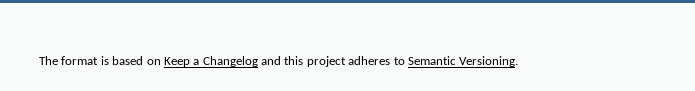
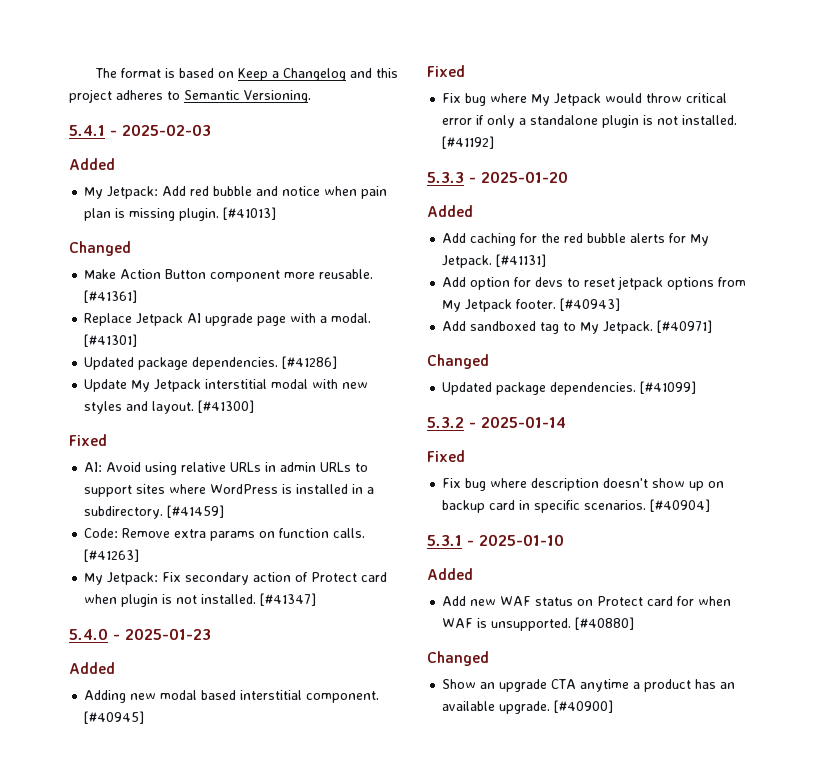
+ 5.4.1 - 2025-02-03
+ Added
+ My Jetpack: Add red bubble and notice when pain plan is missing plugin. [#41013]
+ Changed
+ Make Action Button component more reusable. [#41361]
+ Replace Jetpack AI upgrade page with a modal. [#41301]
+ Updated package dependencies. [#41286]
+ Update My Jetpack interstitial modal with new styles and layout. [#41300]
+ Fixed
+ AI: Avoid using relative URLs in admin URLs to support sites where WordPress is installed in a subdirectory. [#41459]
+ Code: Remove extra params on function calls. [#41263]
+ My Jetpack: Fix secondary action of Protect card when plugin is not installed. [#41347]
+ 5.4.0 - 2025-01-23
+ Added
+ Adding new modal based interstitial component. [#40945]
+ Fixed
+ Fix bug where My Jetpack would throw critical error if only a standalone plugin is not installed. [#41192]
+ 5.3.3 - 2025-01-20
+ Added
+ Add caching for the red bubble alerts for My Jetpack. [#41131]
+ Add option for devs to reset jetpack options from My Jetpack footer. [#40943]
+ Add sandboxed tag to My Jetpack. [#40971]
+ Changed
+ Updated package dependencies. [#41099]
+ 5.3.2 - 2025-01-14
+ Fixed
+ Fix bug where description doesn't show up on backup card in specific scenarios. [#40904]
+ 5.3.1 - 2025-01-10
+ Added
+ Add new WAF status on Protect card for when WAF is unsupported. [#40880]
+ Changed
+ Show an upgrade CTA anytime a product has an available upgrade. [#40900]

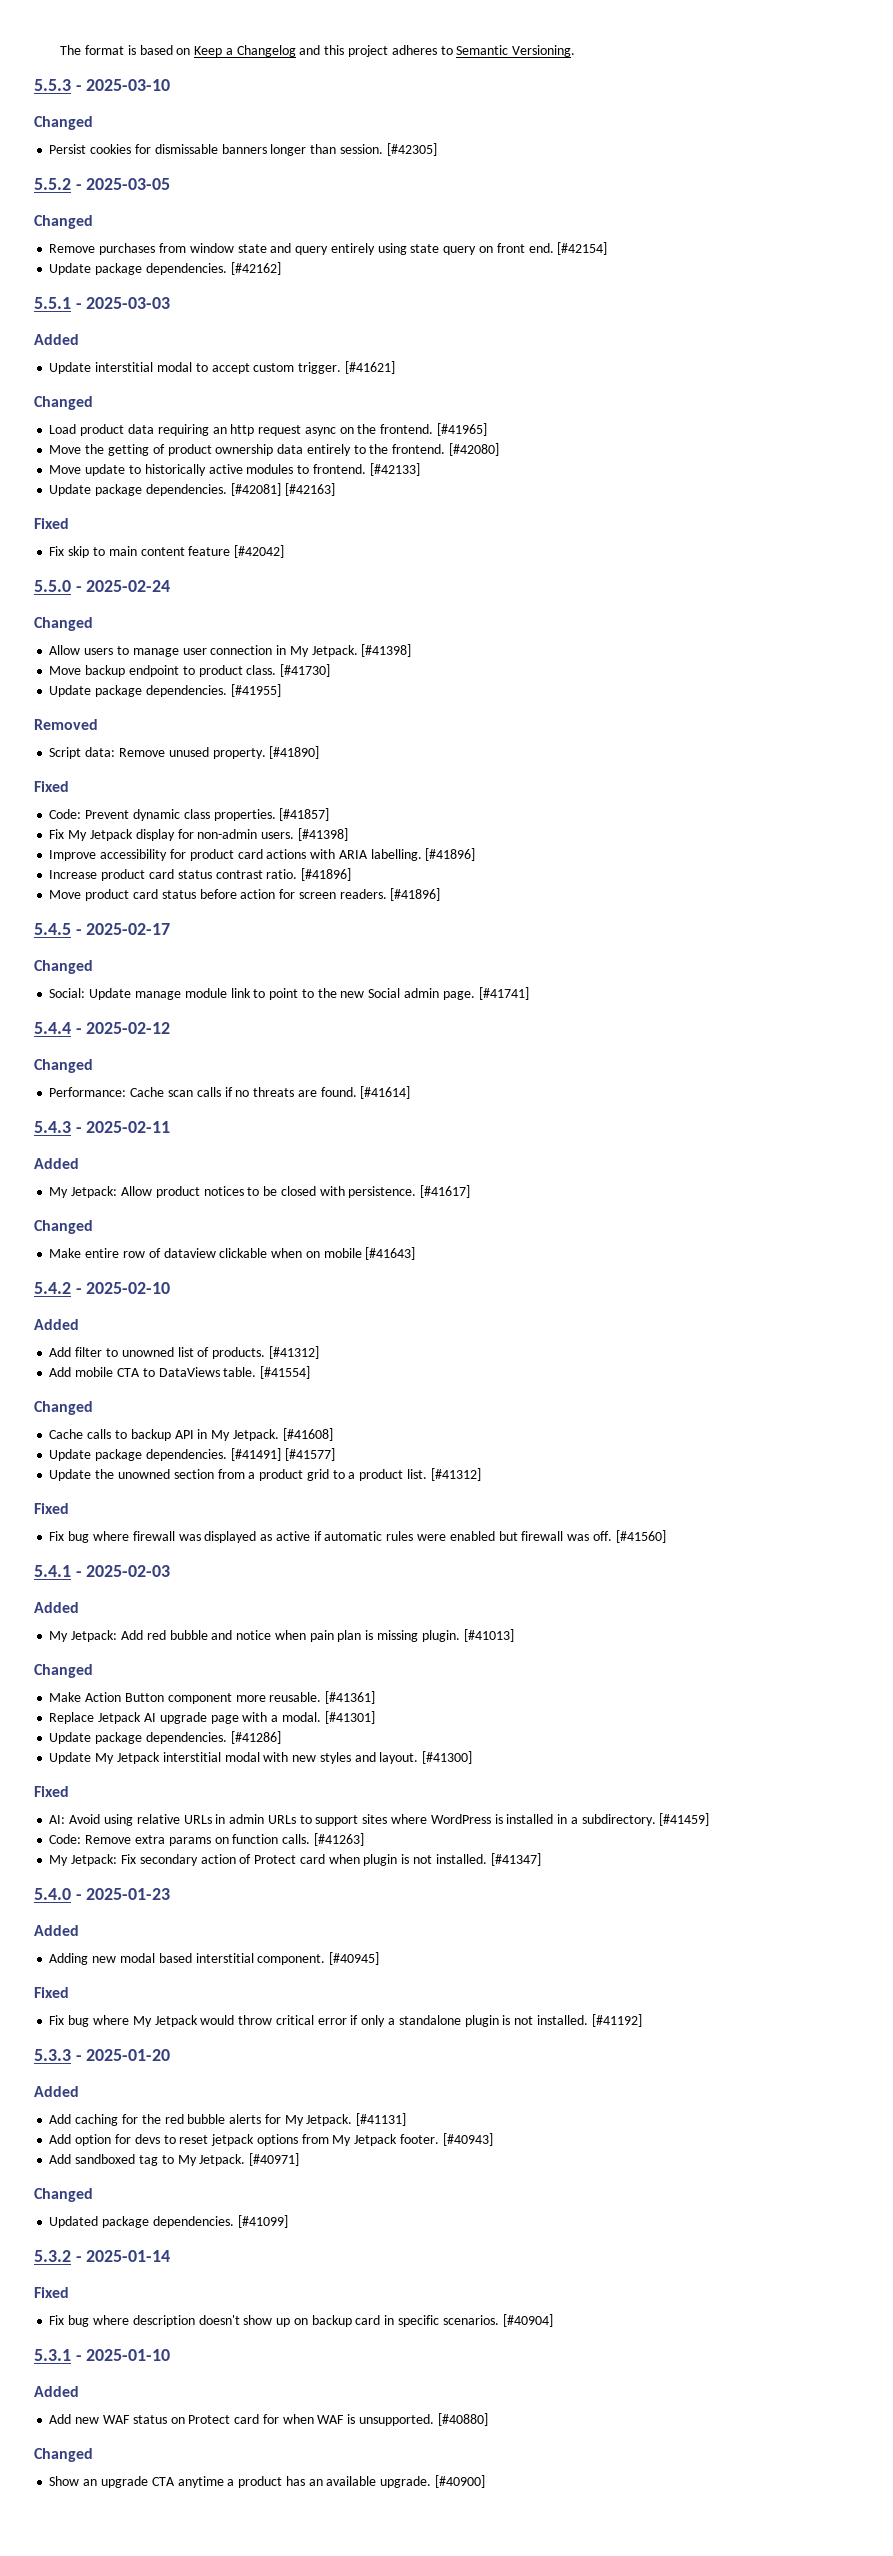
+ 5.5.3 - 2025-03-10
+ Changed
+ Persist cookies for dismissable banners longer than session. [#42305]
+ 5.5.2 - 2025-03-05
+ Changed
+ Remove purchases from window state and query entirely using state query on front end. [#42154]
+ Update package dependencies. [#42162]
+ 5.5.1 - 2025-03-03
+ Added
+ Update interstitial modal to accept custom trigger. [#41621]
+ Changed
+ Load product data requiring an http request async on the frontend. [#41965]
+ Move the getting of product ownership data entirely to the frontend. [#42080]
+ Move update to historically active modules to frontend. [#42133]
+ Update package dependencies. [#42081] [#42163]
+ Fixed
+ Fix skip to main content feature [#42042]
+ 5.5.0 - 2025-02-24
+ Changed
+ Allow users to manage user connection in My Jetpack. [#41398]
+ Move backup endpoint to product class. [#41730]
+ Update package dependencies. [#41955]
+ Removed
+ Script data: Remove unused property. [#41890]
+ Fixed
+ Code: Prevent dynamic class properties. [#41857]
+ Fix My Jetpack display for non-admin users. [#41398]
+ Improve accessibility for product card actions with ARIA labelling. [#41896]
+ Increase product card status contrast ratio. [#41896]
+ Move product card status before action for screen readers. [#41896]
+ 5.4.5 - 2025-02-17
+ Changed
+ Social: Update manage module link to point to the new Social admin page. [#41741]
+ 5.4.4 - 2025-02-12
+ Changed
+ Performance: Cache scan calls if no threats are found. [#41614]
+ 5.4.3 - 2025-02-11
+ Added
+ My Jetpack: Allow product notices to be closed with persistence. [#41617]
+ Changed
+ Make entire row of dataview clickable when on mobile [#41643]
+ 5.4.2 - 2025-02-10
+ Added
+ Add filter to unowned list of products. [#41312]
+ Add mobile CTA to DataViews table. [#41554]
+ Changed
+ Cache calls to backup API in My Jetpack. [#41608]
+ Update package dependencies. [#41491] [#41577]
+ Update the unowned section from a product grid to a product list. [#41312]
+ Fixed
+ Fix bug where firewall was displayed as active if automatic rules were enabled but firewall was off. [#41560]
  [#41301]
- Updated package dependencies.
+ Update package dependencies.

